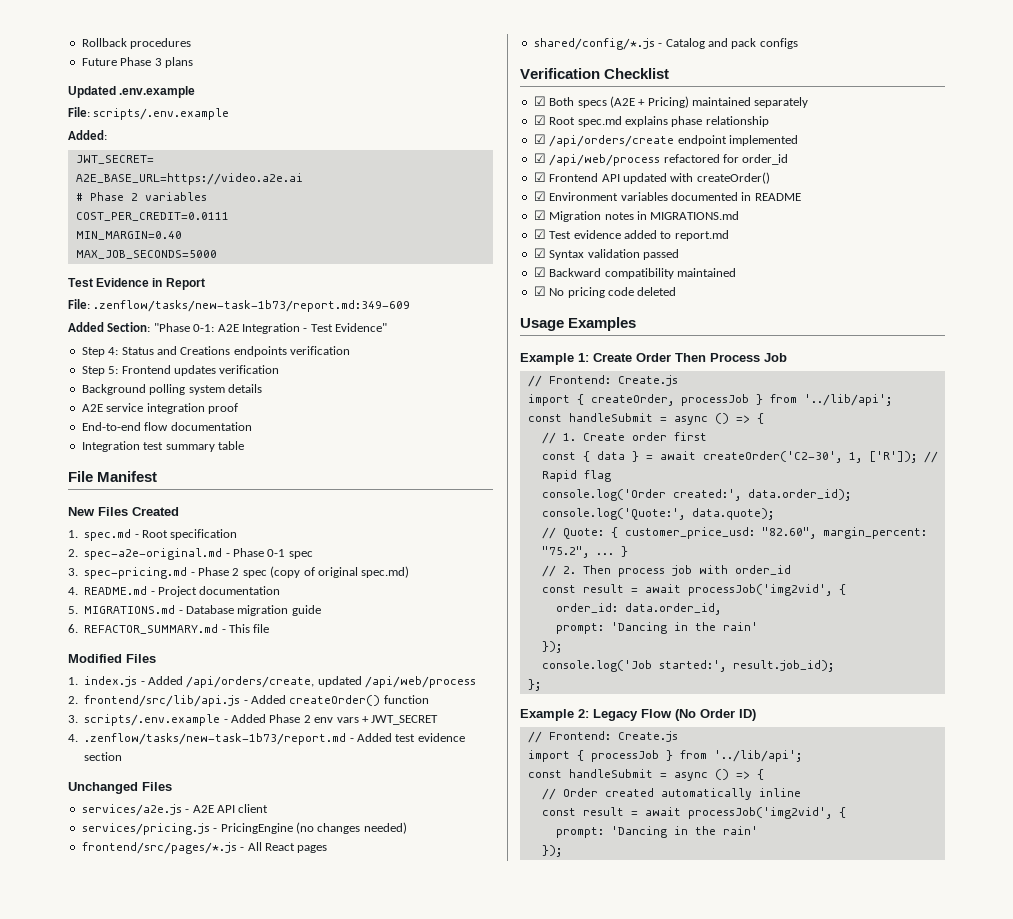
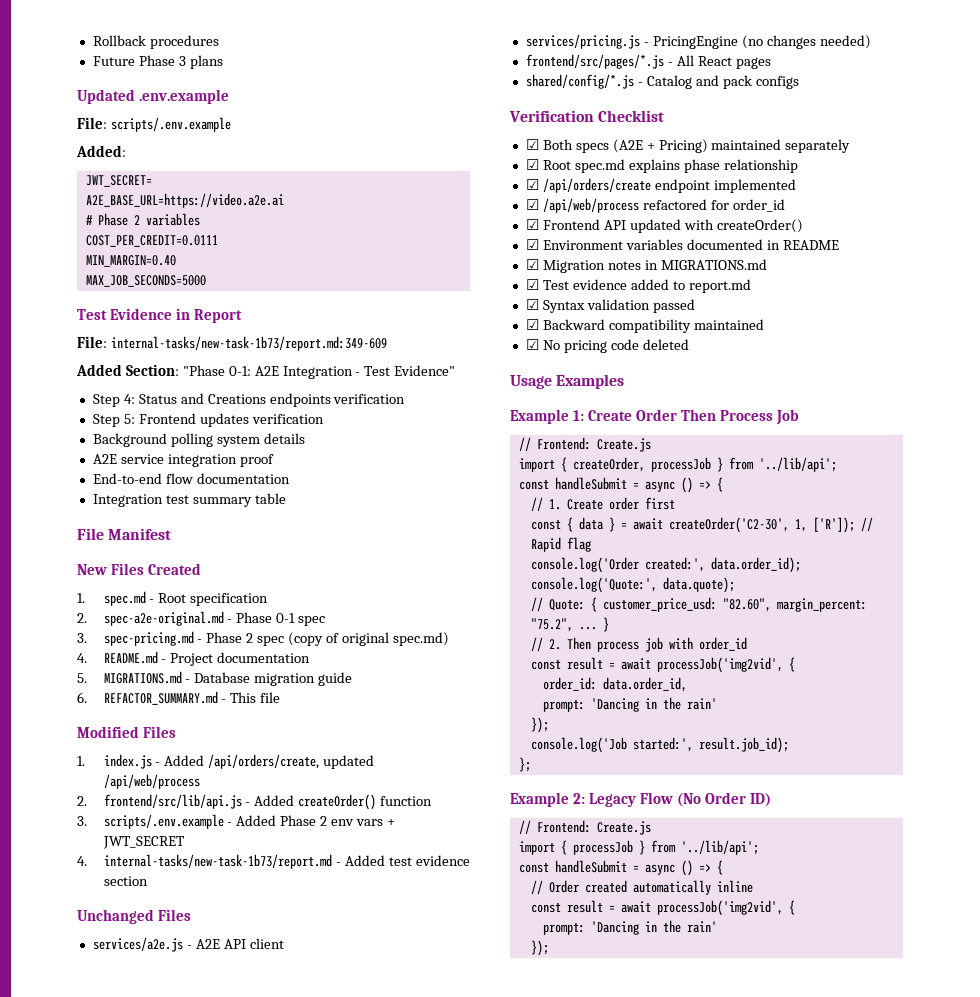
- File: .zenflow/tasks/new-task-1b73/report.md:349-609
+ File: internal-tasks/new-task-1b73/report.md:349-609
- 4. .zenflow/tasks/new-task-1b73/report.md - Added test evidence section
+ 4. internal-tasks/new-task-1b73/report.md - Added test evidence section

